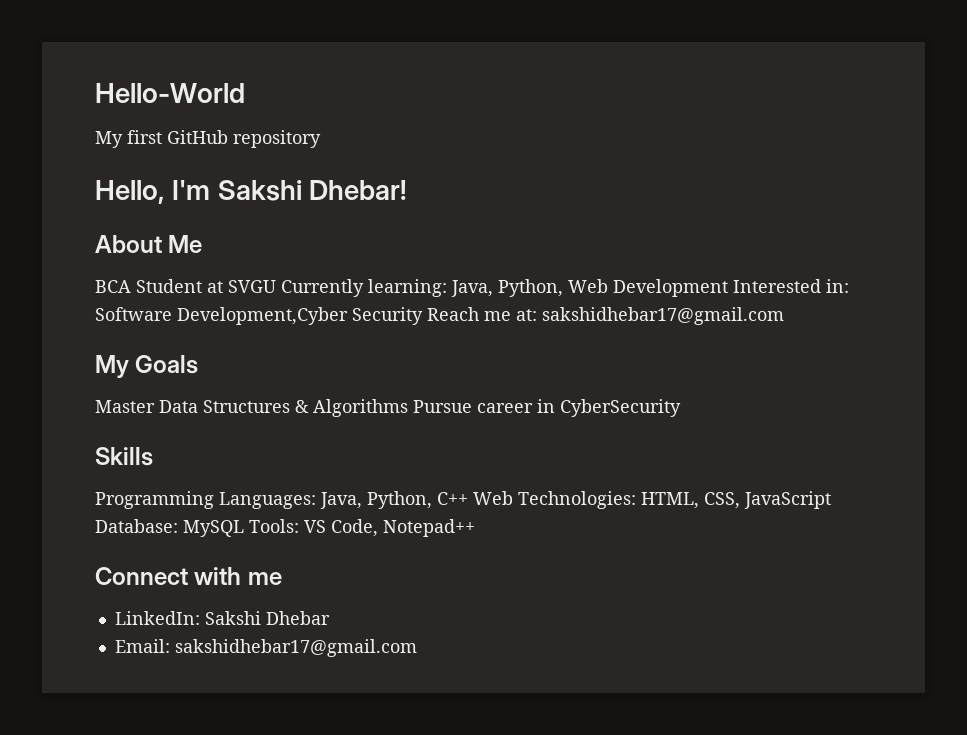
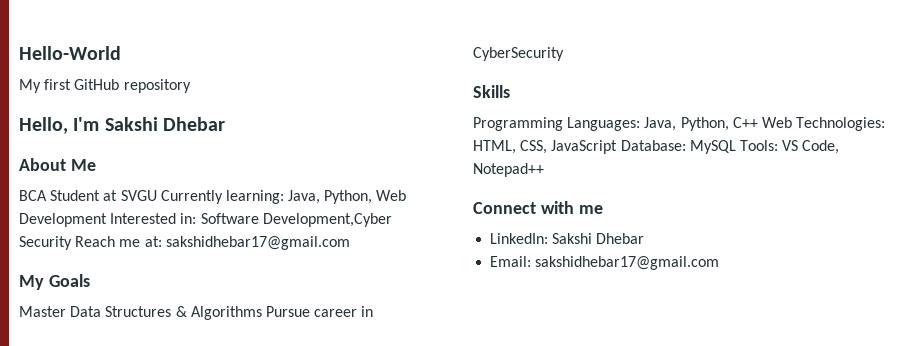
- Hello, I'm Sakshi Dhebar!
+ Hello, I'm Sakshi Dhebar

